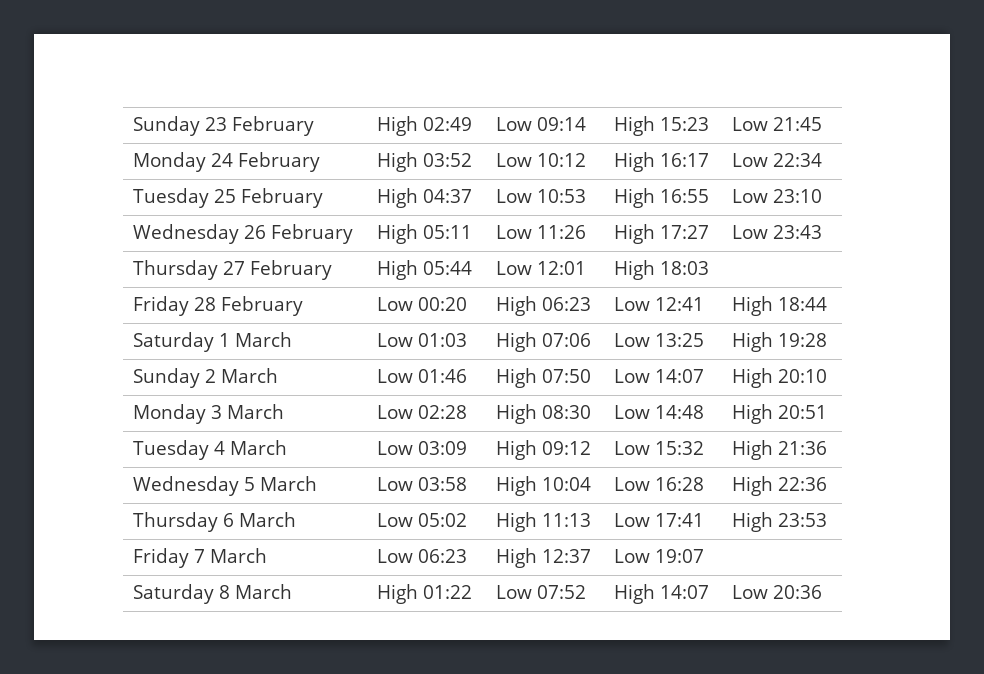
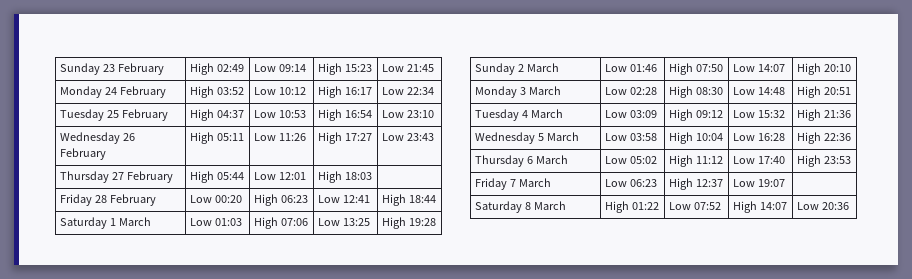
- Tuesday 25 February | High 04:37 | Low 10:53 | High 16:55 | Low 23:10
+ Tuesday 25 February | High 04:37 | Low 10:53 | High 16:54 | Low 23:10
- Thursday 6 March | Low 05:02 | High 11:13 | Low 17:41 | High 23:53
+ Thursday 6 March | Low 05:02 | High 11:12 | Low 17:40 | High 23:53

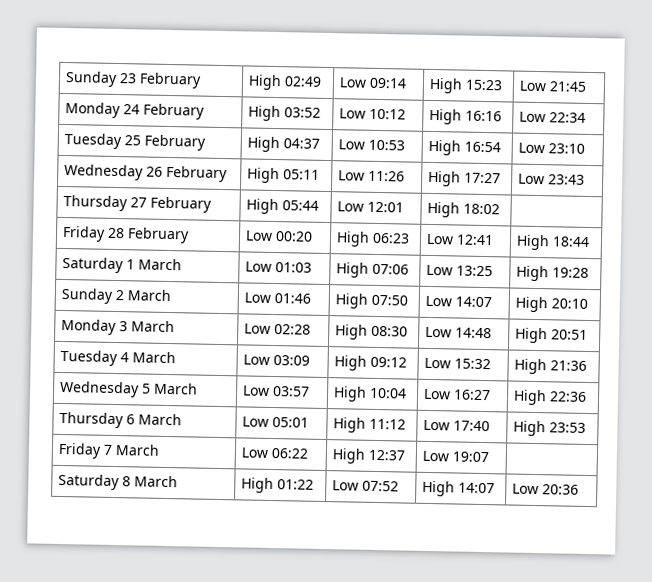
- Monday 24 February | High 03:52 | Low 10:12 | High 16:17 | Low 22:34
+ Monday 24 February | High 03:52 | Low 10:12 | High 16:16 | Low 22:34
- Thursday 27 February | High 05:44 | Low 12:01 | High 18:03 |
+ Thursday 27 February | High 05:44 | Low 12:01 | High 18:02 |
- Wednesday 5 March | Low 03:58 | High 10:04 | Low 16:28 | High 22:36
+ Wednesday 5 March | Low 03:57 | High 10:04 | Low 16:27 | High 22:36
- Thursday 6 March | Low 05:02 | High 11:12 | Low 17:40 | High 23:53
+ Thursday 6 March | Low 05:01 | High 11:12 | Low 17:40 | High 23:53
- Friday 7 March | Low 06:23 | High 12:37 | Low 19:07 |
+ Friday 7 March | Low 06:22 | High 12:37 | Low 19:07 |

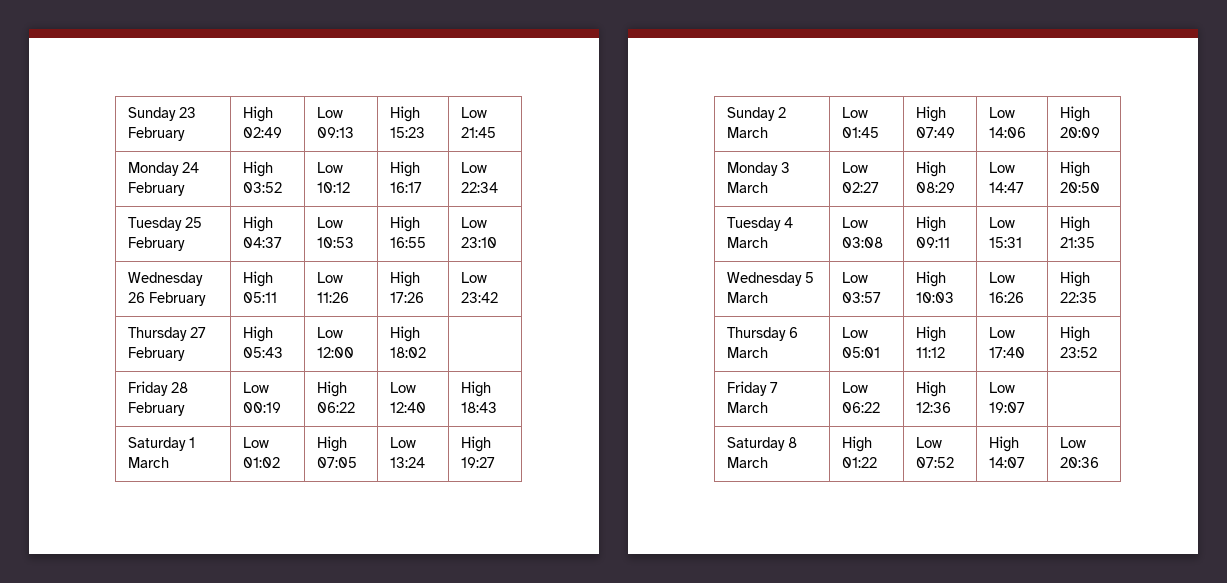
- Sunday 23 February | High 02:49 | Low 09:14 | High 15:23 | Low 21:45
+ Sunday 23 February | High 02:49 | Low 09:13 | High 15:23 | Low 21:45
- Monday 24 February | High 03:52 | Low 10:12 | High 16:16 | Low 22:34
+ Monday 24 February | High 03:52 | Low 10:12 | High 16:17 | Low 22:34
- Tuesday 25 February | High 04:37 | Low 10:53 | High 16:54 | Low 23:10
+ Tuesday 25 February | High 04:37 | Low 10:53 | High 16:55 | Low 23:10
- Wednesday 26 February | High 05:11 | Low 11:26 | High 17:27 | Low 23:43
+ Wednesday 26 February | High 05:11 | Low 11:26 | High 17:26 | Low 23:42
- Thursday 27 February | High 05:44 | Low 12:01 | High 18:02 |
+ Thursday 27 February | High 05:43 | Low 12:00 | High 18:02 |
- Friday 28 February | Low 00:20 | High 06:23 | Low 12:41 | High 18:44
+ Friday 28 February | Low 00:19 | High 06:22 | Low 12:40 | High 18:43
- Saturday 1 March | Low 01:03 | High 07:06 | Low 13:25 | High 19:28
+ Saturday 1 March | Low 01:02 | High 07:05 | Low 13:24 | High 19:27
- Sunday 2 March | Low 01:46 | High 07:50 | Low 14:07 | High 20:10
+ Sunday 2 March | Low 01:45 | High 07:49 | Low 14:06 | High 20:09
- Monday 3 March | Low 02:28 | High 08:30 | Low 14:48 | High 20:51
+ Monday 3 March | Low 02:27 | High 08:29 | Low 14:47 | High 20:50
- Tuesday 4 March | Low 03:09 | High 09:12 | Low 15:32 | High 21:36
+ Tuesday 4 March | Low 03:08 | High 09:11 | Low 15:31 | High 21:35
- Wednesday 5 March | Low 03:57 | High 10:04 | Low 16:27 | High 22:36
+ Wednesday 5 March | Low 03:57 | High 10:03 | Low 16:26 | High 22:35
- Thursday 6 March | Low 05:01 | High 11:12 | Low 17:40 | High 23:53
+ Thursday 6 March | Low 05:01 | High 11:12 | Low 17:40 | High 23:52
- Friday 7 March | Low 06:22 | High 12:37 | Low 19:07 |
+ Friday 7 March | Low 06:22 | High 12:36 | Low 19:07 |

